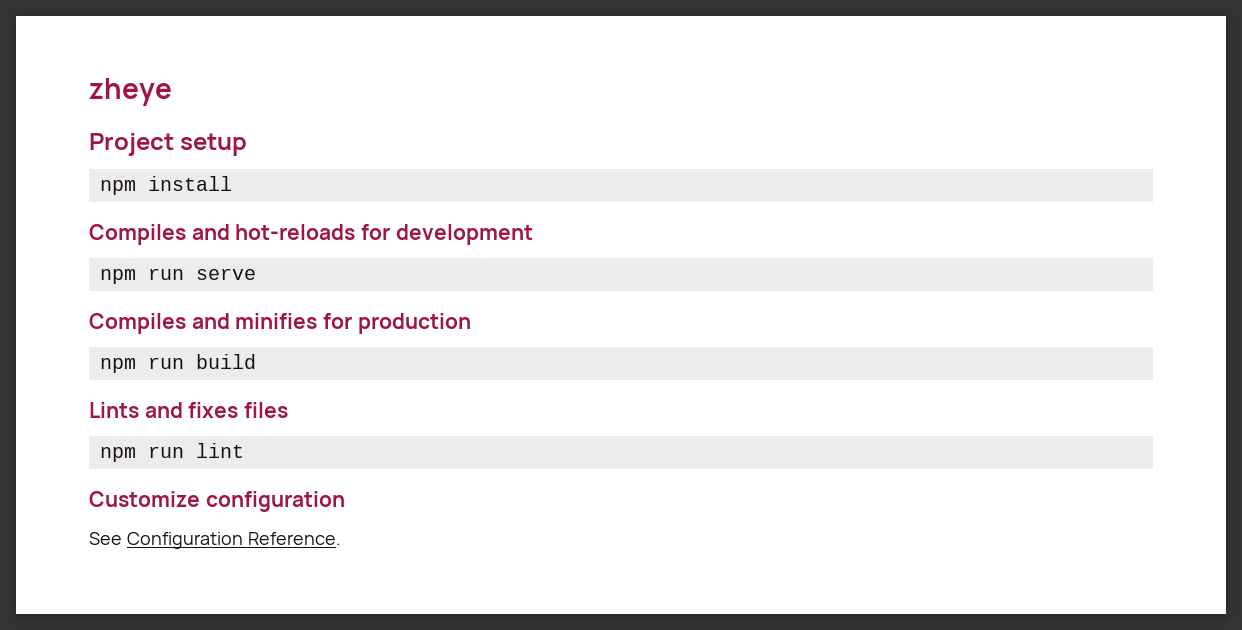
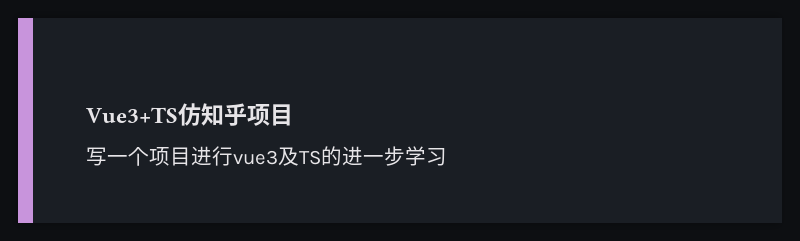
- zheye
- Project setup
- npm install
- Compiles and hot-reloads for development
- npm run serve
- Compiles and minifies for production
- npm run build
- Lints and fixes files
- npm run lint
- Customize configuration
- See Configuration Reference.
+ Vue3+TS仿知乎项目
+ 写一个项目进行vue3及TS的进一步学习

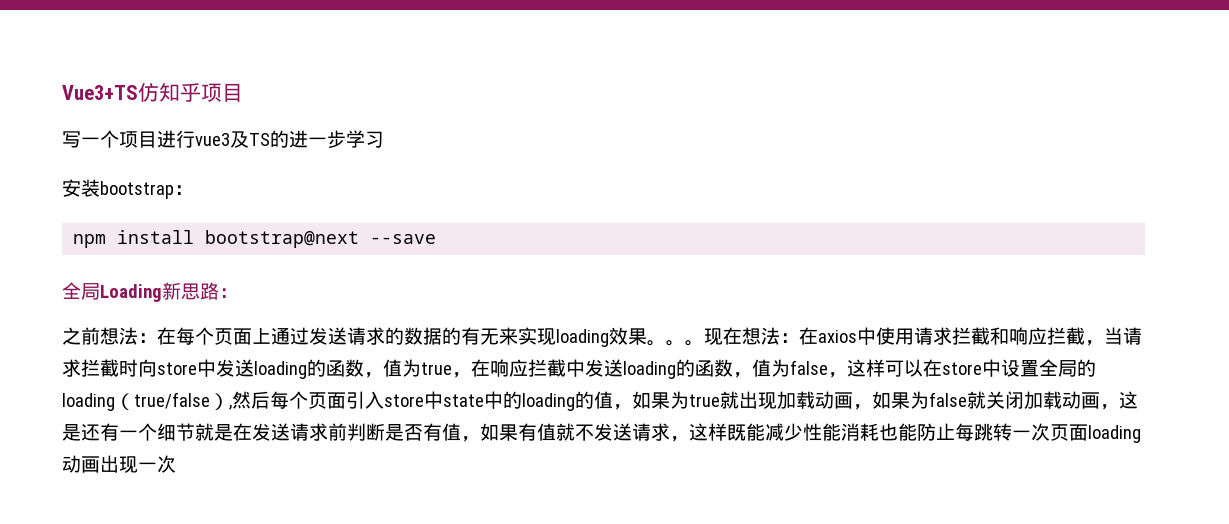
+ 安装bootstrap：
+ npm install bootstrap@next --save
+ 全局Loading新思路：
+ 之前想法：在每个页面上通过发送请求的数据的有无来实现loading效果。。。现在想法：在axios中使用请求拦截和响应拦截，当请求拦截时向store中发送loading的函数，值为true，在响应拦截中发送loading的函数，值为false，这样可以在store中设置全局的loading（true/false）,然后每个页面引入store中state中的loading的值，如果为true就出现加载动画，如果为false就关闭加载动画，这是还有一个细节就是在发送请求前判断是否有值，如果有值就不发送请求，这样既能减少性能消耗也能防止每跳转一次页面loading动画出现一次

